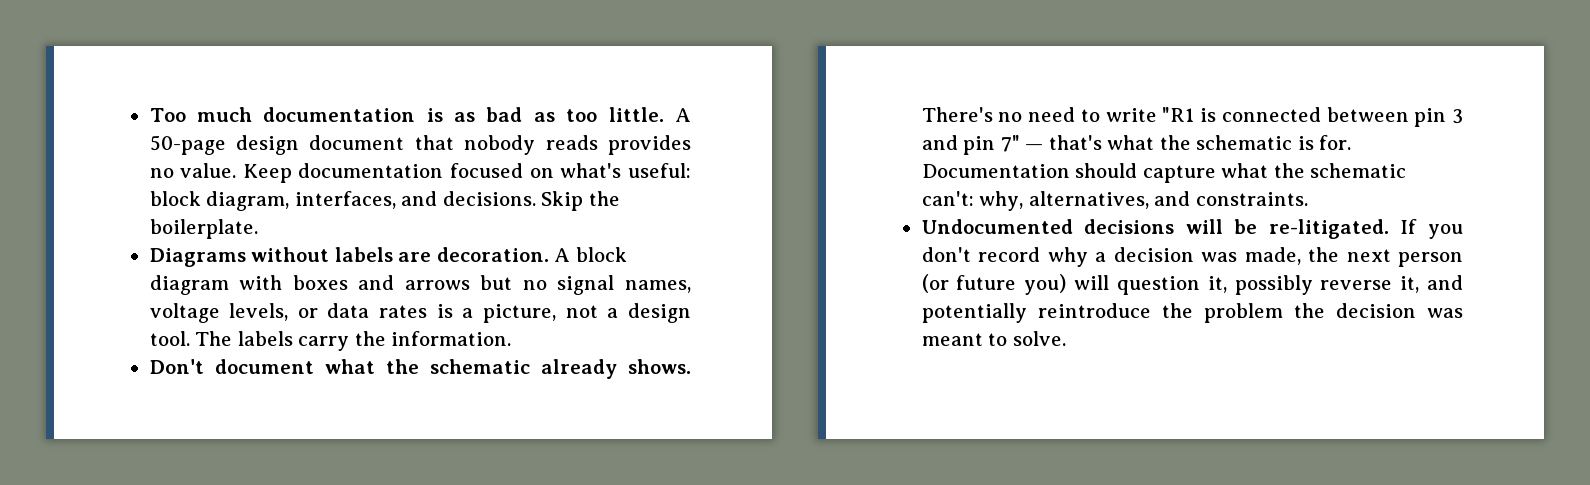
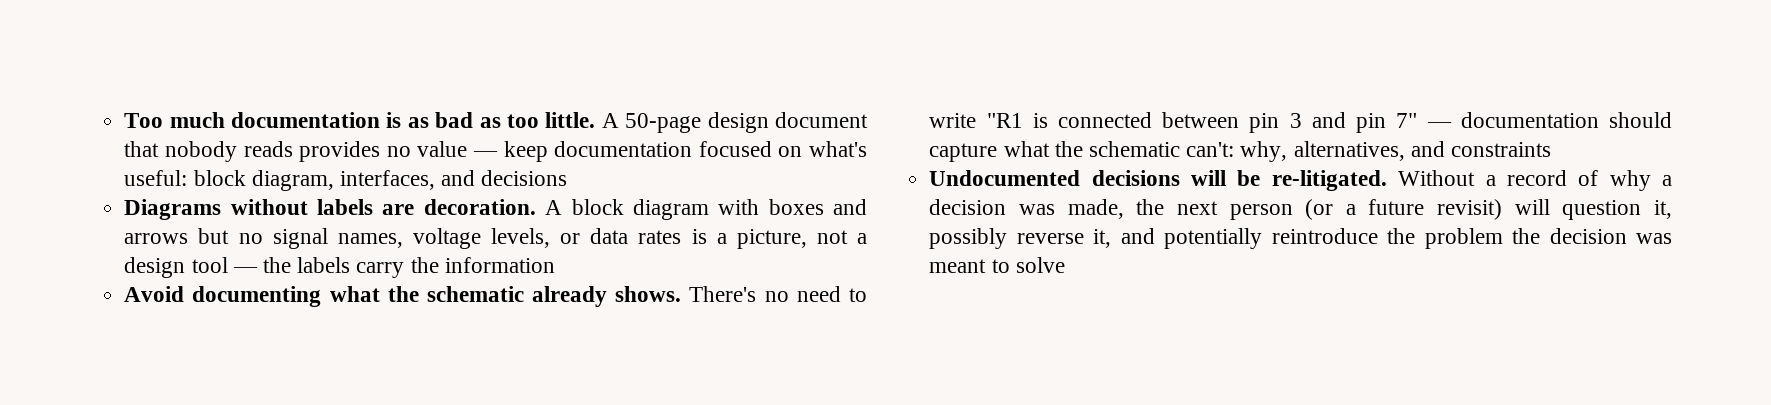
- A 50-page design document that nobody reads provides no value. Keep documentation focused on what's useful: block diagram, interfaces, and decisions. Skip the boilerplate.
+ A 50-page design document that nobody reads provides no value — keep documentation focused on what's useful: block diagram, interfaces, and decisions
- A block diagram with boxes and arrows but no signal names, voltage levels, or data rates is a picture, not a design tool. The labels carry the information.
- Don't document what the schematic already shows.
+ A block diagram with boxes and arrows but no signal names, voltage levels, or data rates is a picture, not a design tool — the labels carry the information
+ Avoid documenting what the schematic already shows.
- There's no need to write "R1 is connected between pin 3 and pin 7" — that's what the schematic is for. Documentation should capture what the schematic can't: why, alternatives, and constraints.
+ There's no need to write "R1 is connected between pin 3 and pin 7" — documentation should capture what the schematic can't: why, alternatives, and constraints
- If you don't record why a decision was made, the next person (or future you) will question it, possibly reverse it, and potentially reintroduce the problem the decision was meant to solve.
+ Without a record of why a decision was made, the next person (or a future revisit) will question it, possibly reverse it, and potentially reintroduce the problem the decision was meant to solve

